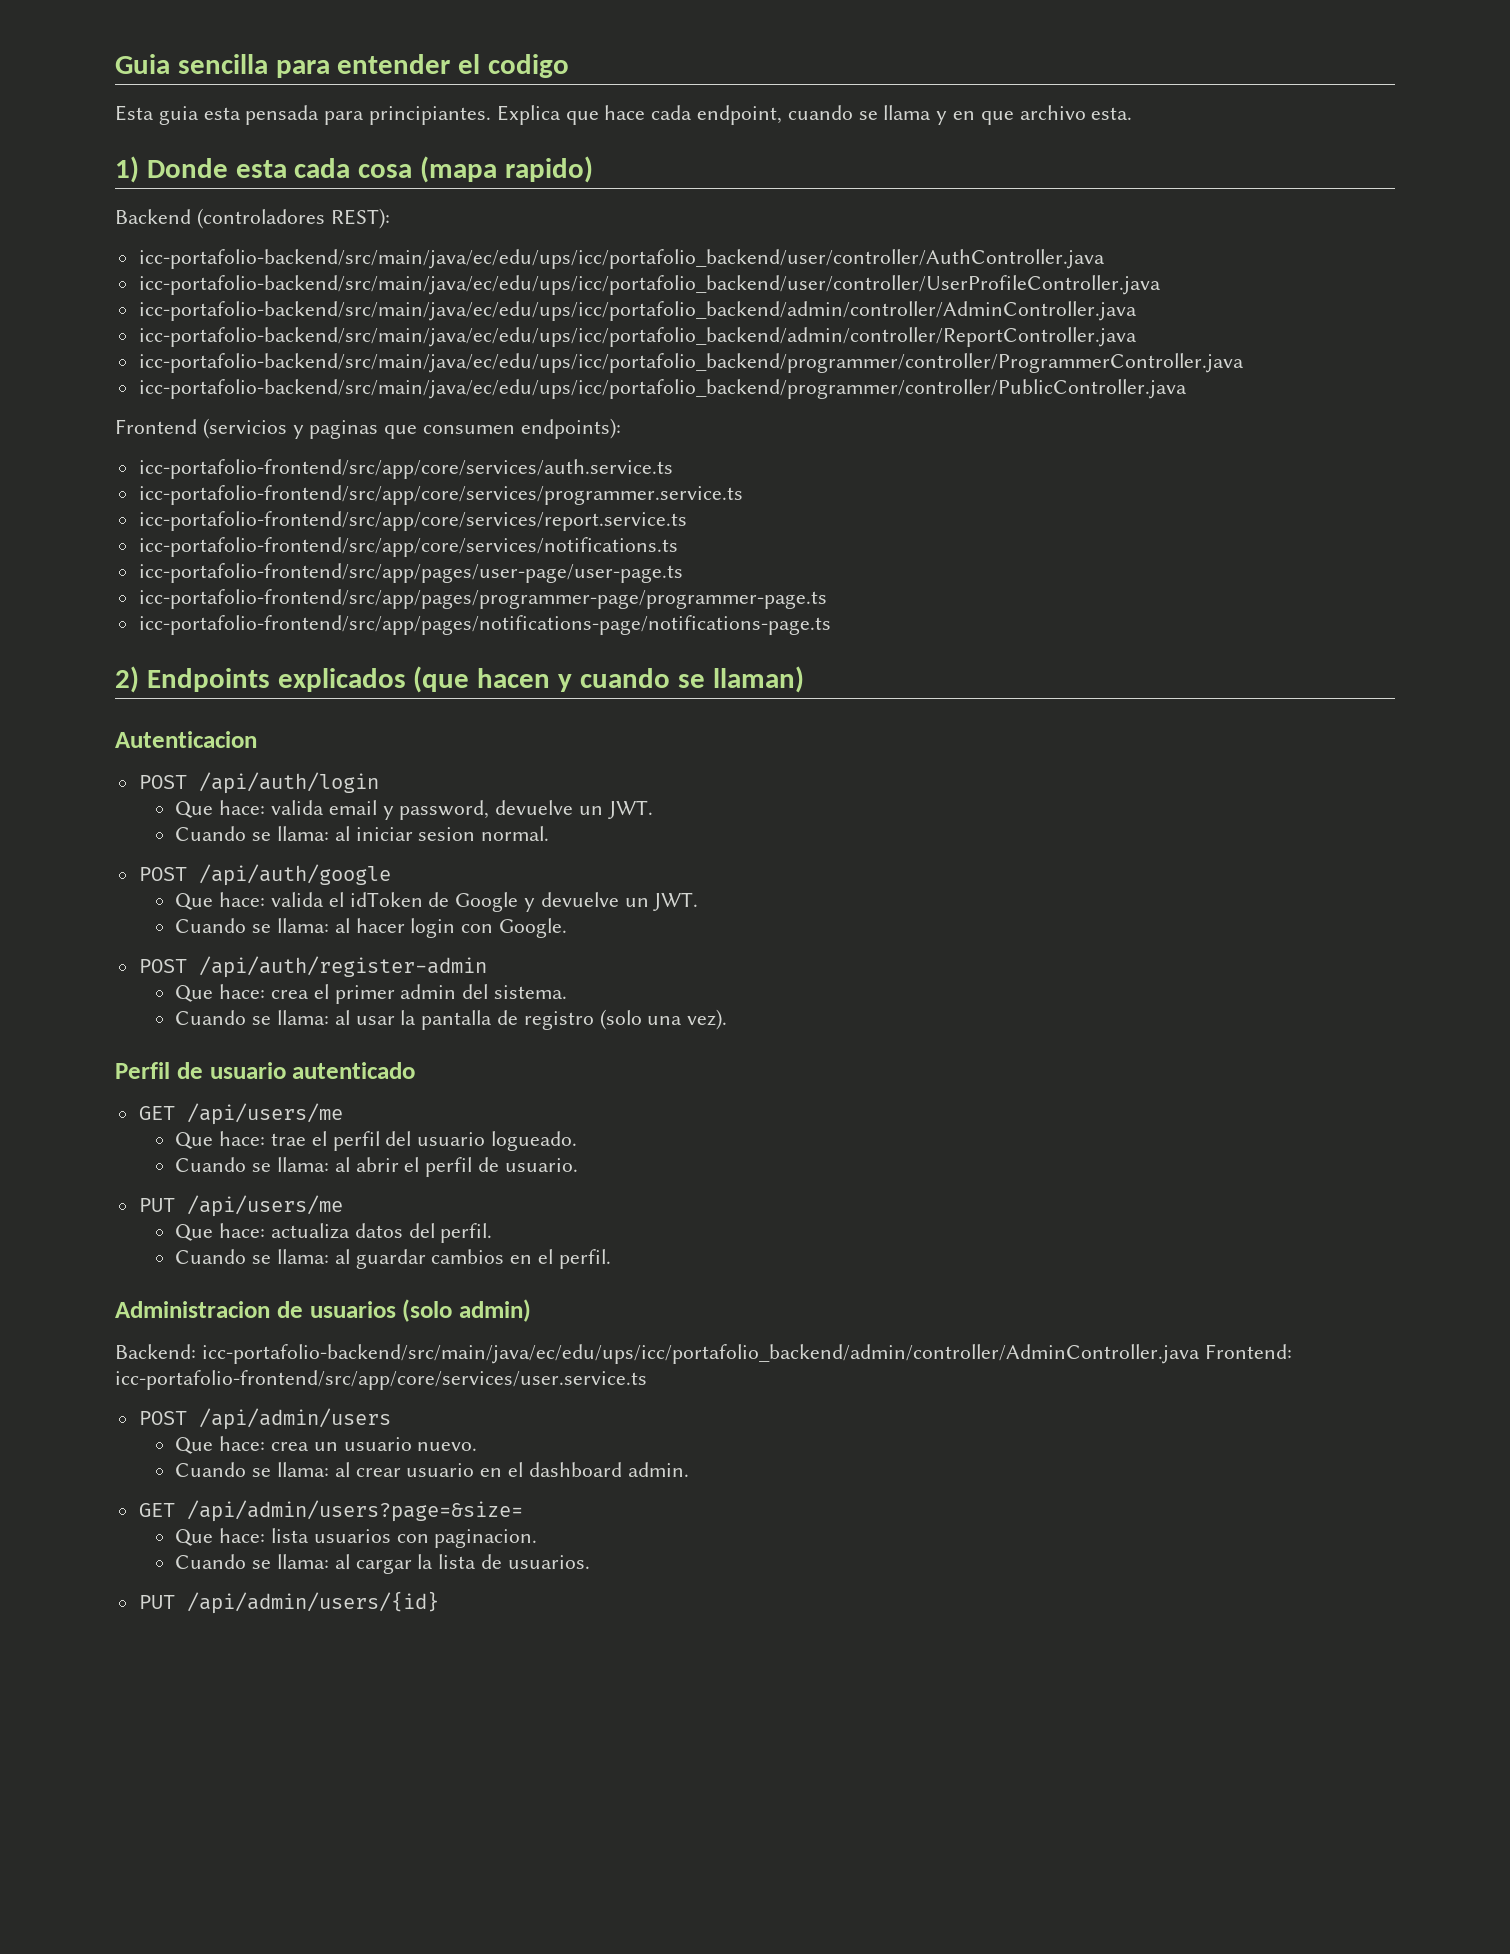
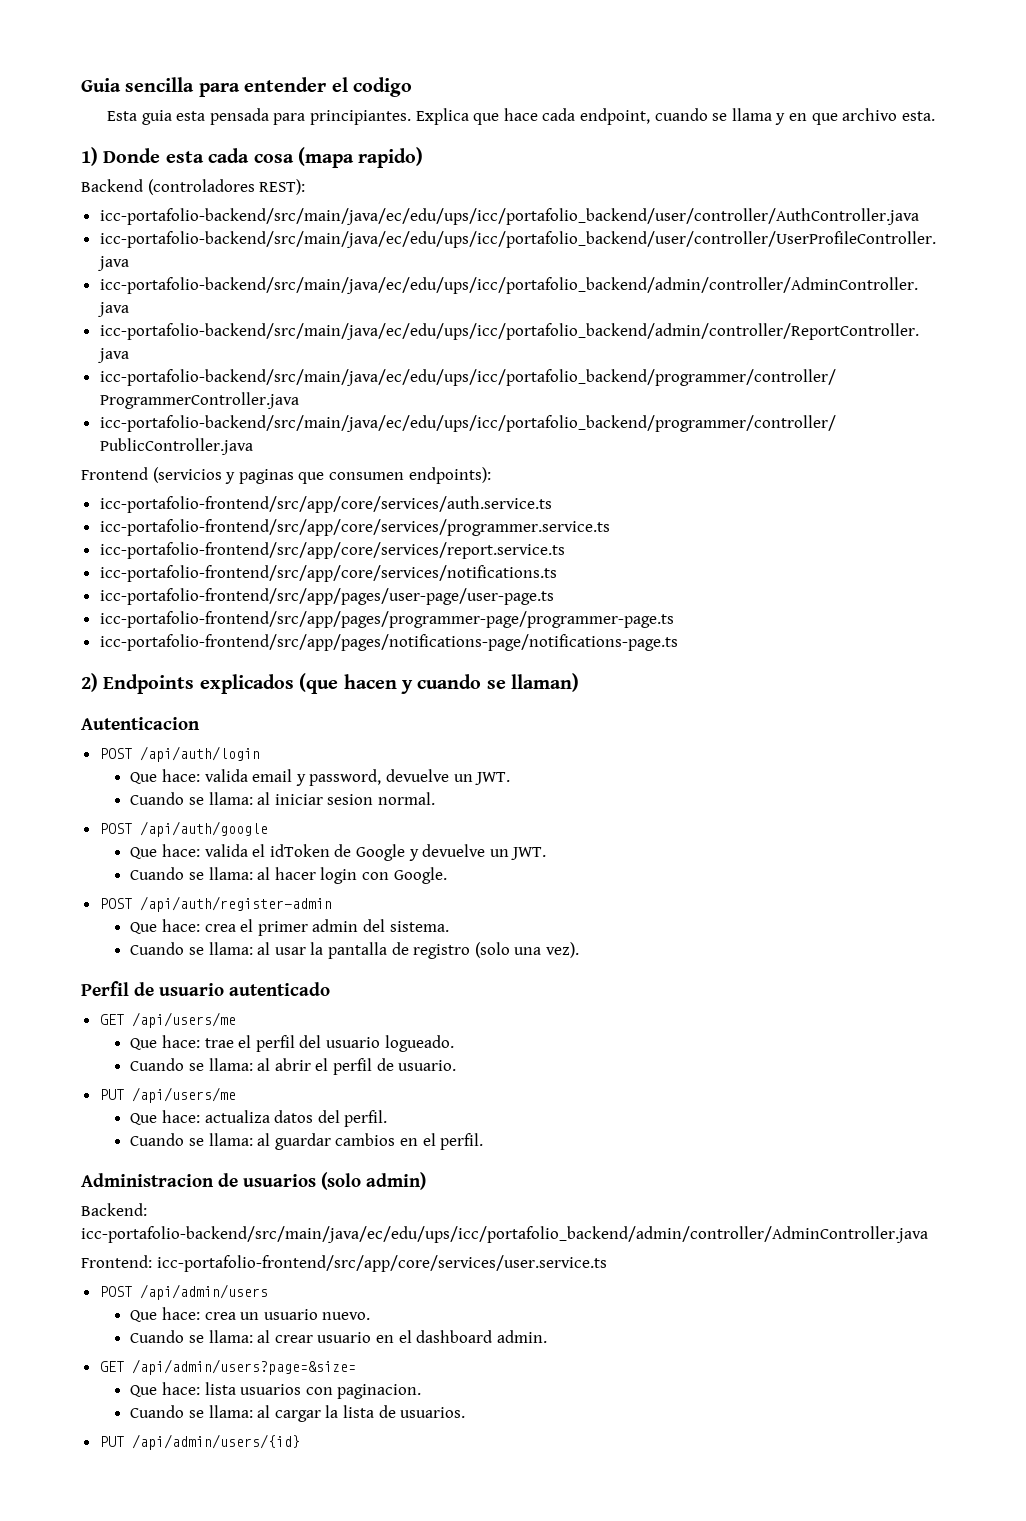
- Backend: icc-portafolio-backend/src/main/java/ec/edu/ups/icc/portafolio_backend/admin/controller/AdminController.java Frontend: icc-portafolio-frontend/src/app/core/services/user.service.ts
+ Backend: icc-portafolio-backend/src/main/java/ec/edu/ups/icc/portafolio_backend/admin/controller/AdminController.java
+ Frontend: icc-portafolio-frontend/src/app/core/services/user.service.ts

